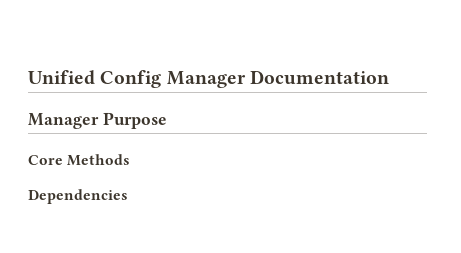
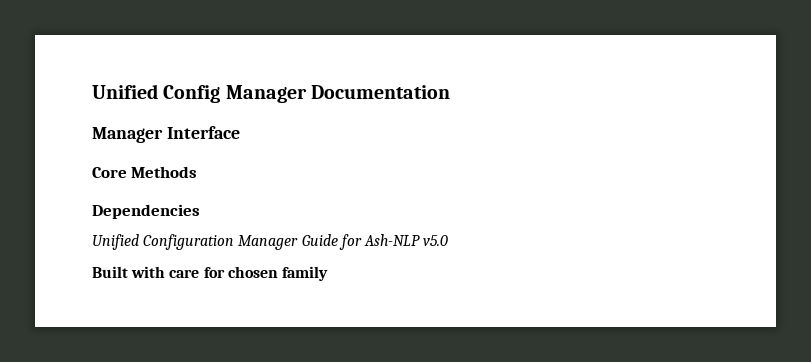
- Manager Purpose
+ Manager Interface
+ Unified Configuration Manager Guide for Ash-NLP v5.0
+ Built with care for chosen family

